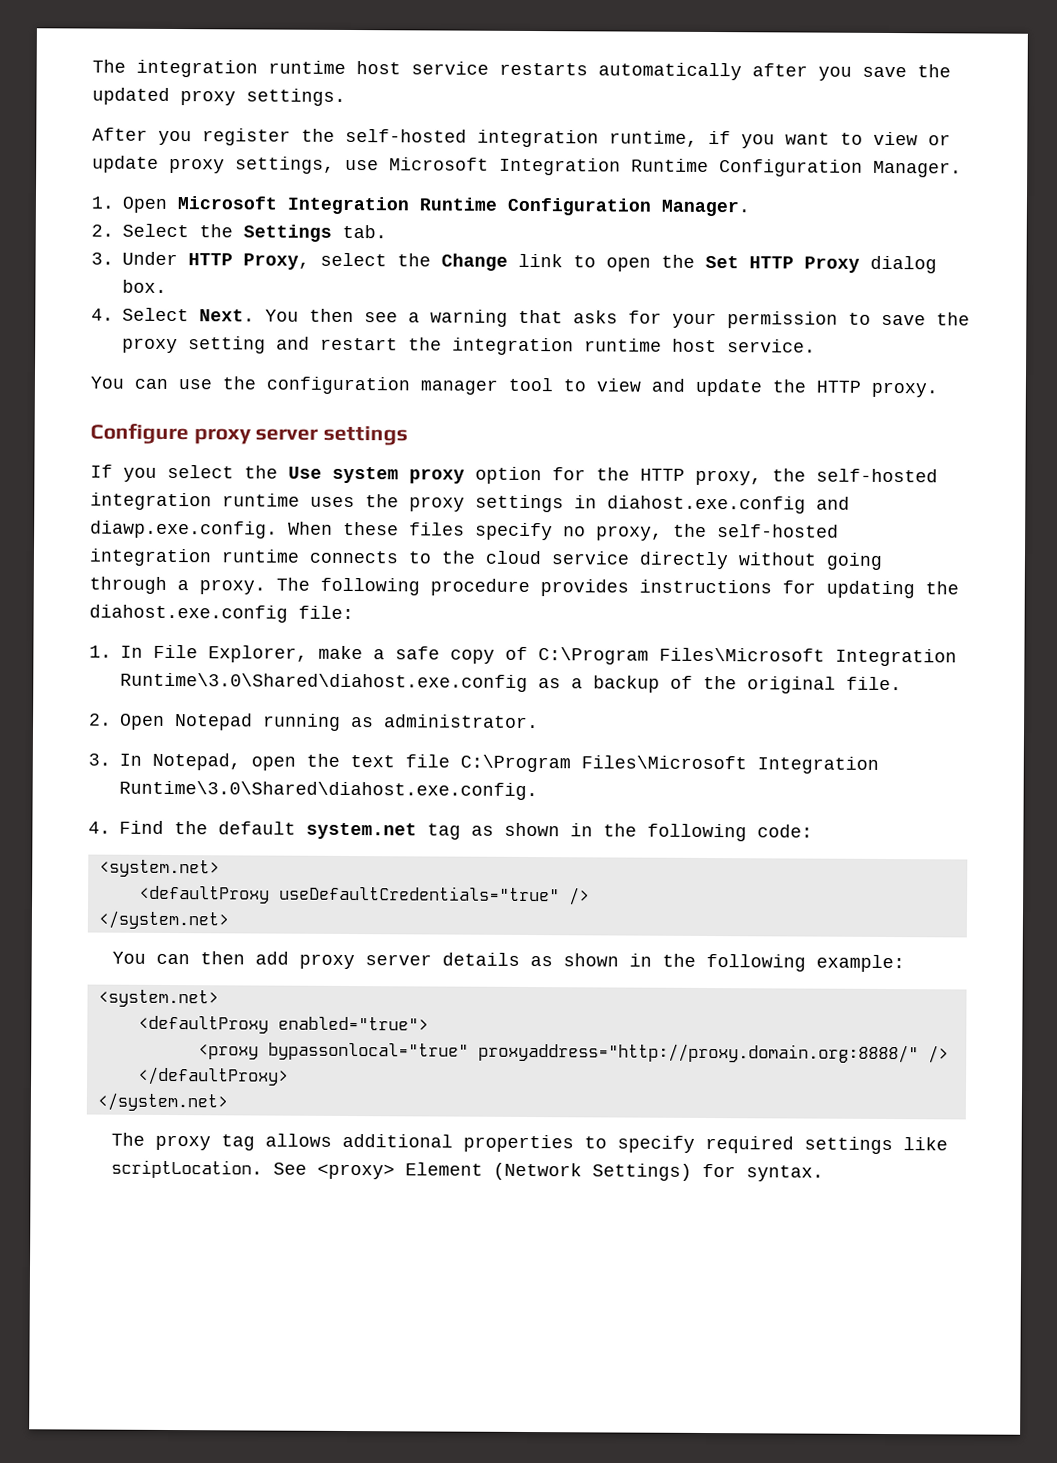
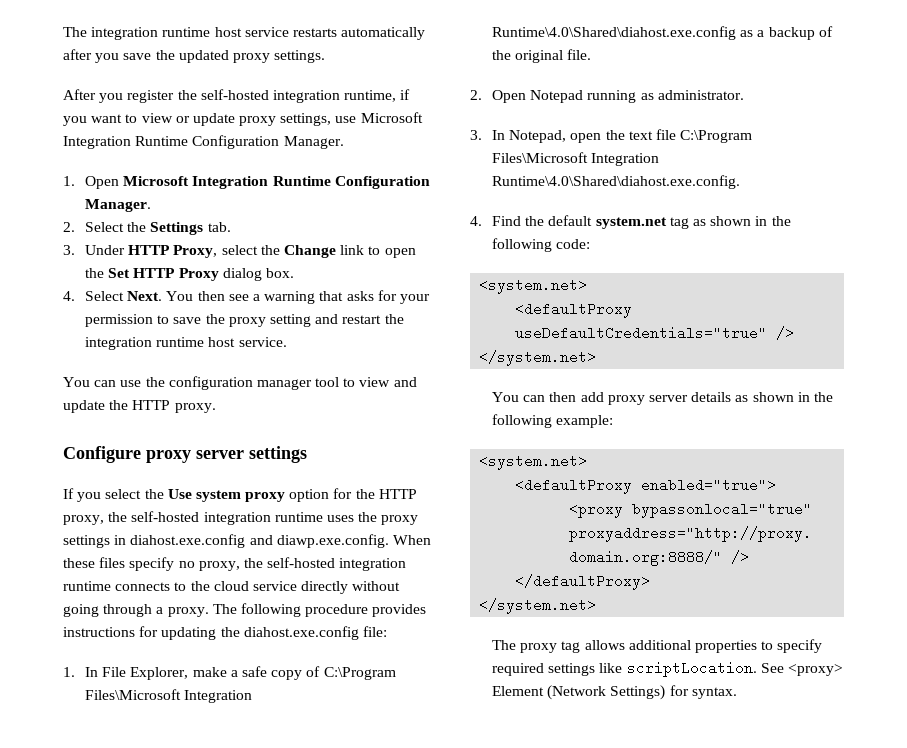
- 1. In File Explorer, make a safe copy of C:\Program Files\Microsoft Integration Runtime\3.0\Shared\diahost.exe.config as a backup of the original file.
+ 1. In File Explorer, make a safe copy of C:\Program Files\Microsoft Integration Runtime\4.0\Shared\diahost.exe.config as a backup of the original file.
- 3. In Notepad, open the text file C:\Program Files\Microsoft Integration Runtime\3.0\Shared\diahost.exe.config.
+ 3. In Notepad, open the text file C:\Program Files\Microsoft Integration Runtime\4.0\Shared\diahost.exe.config.

